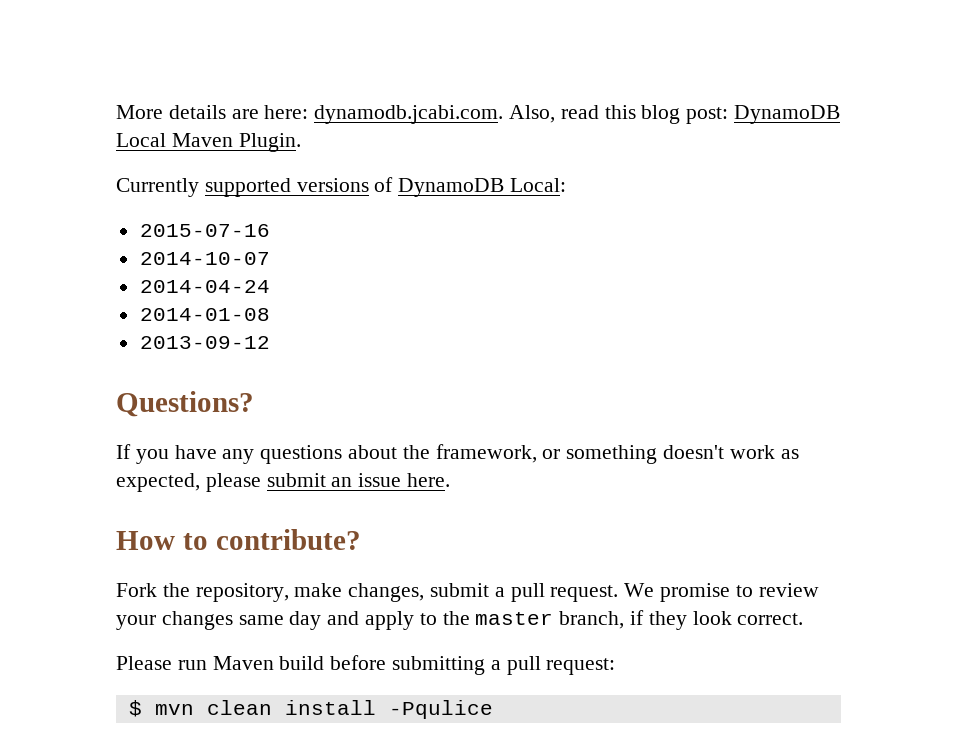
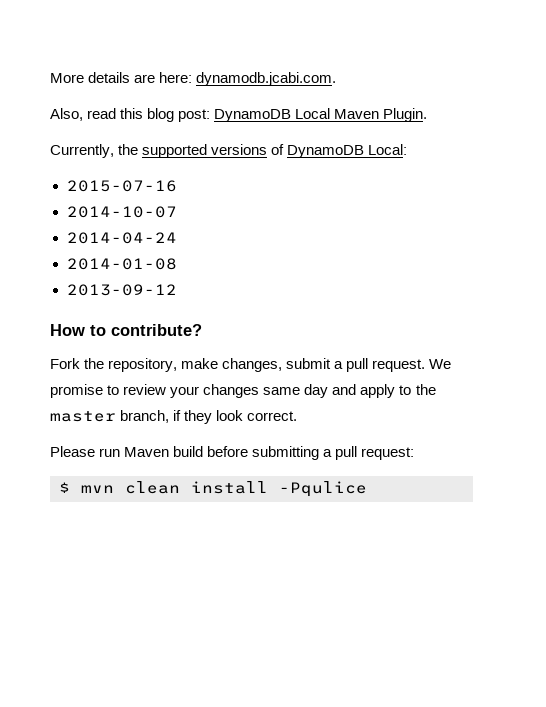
- More details are here: dynamodb.jcabi.com. Also, read this blog post: DynamoDB Local Maven Plugin.
+ More details are here: dynamodb.jcabi.com.
+ Also, read this blog post: DynamoDB Local Maven Plugin.
- Currently supported versions of DynamoDB Local:
+ Currently, the supported versions of DynamoDB Local:
- Questions?
- If you have any questions about the framework, or something doesn't work as expected, please submit an issue here.

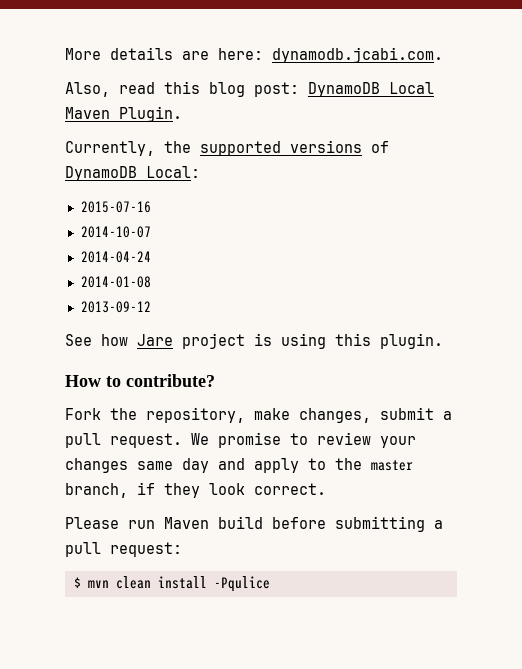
+ See how Jare project is using this plugin.

